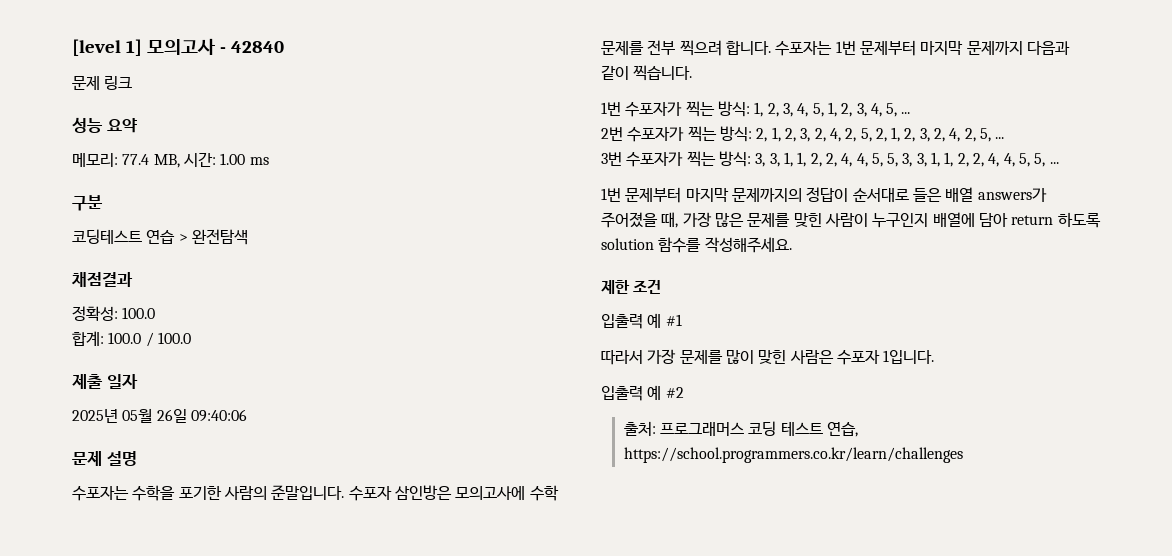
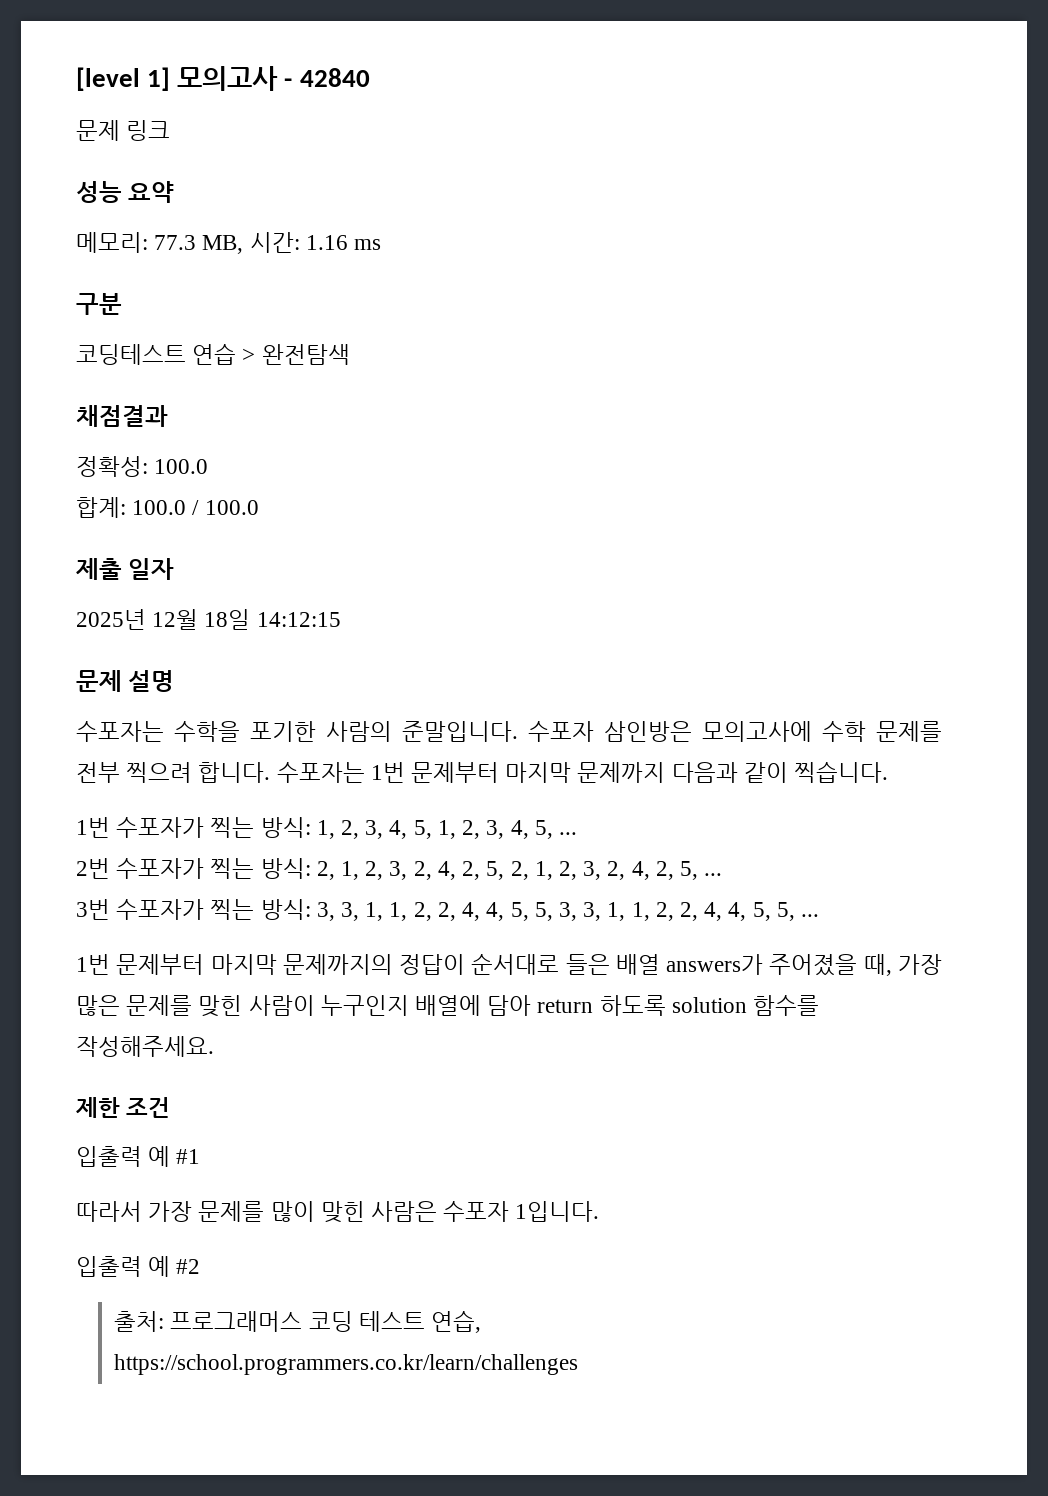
- 메모리: 77.4 MB, 시간: 1.00 ms
+ 메모리: 77.3 MB, 시간: 1.16 ms
- 2025년 05월 26일 09:40:06
+ 2025년 12월 18일 14:12:15

